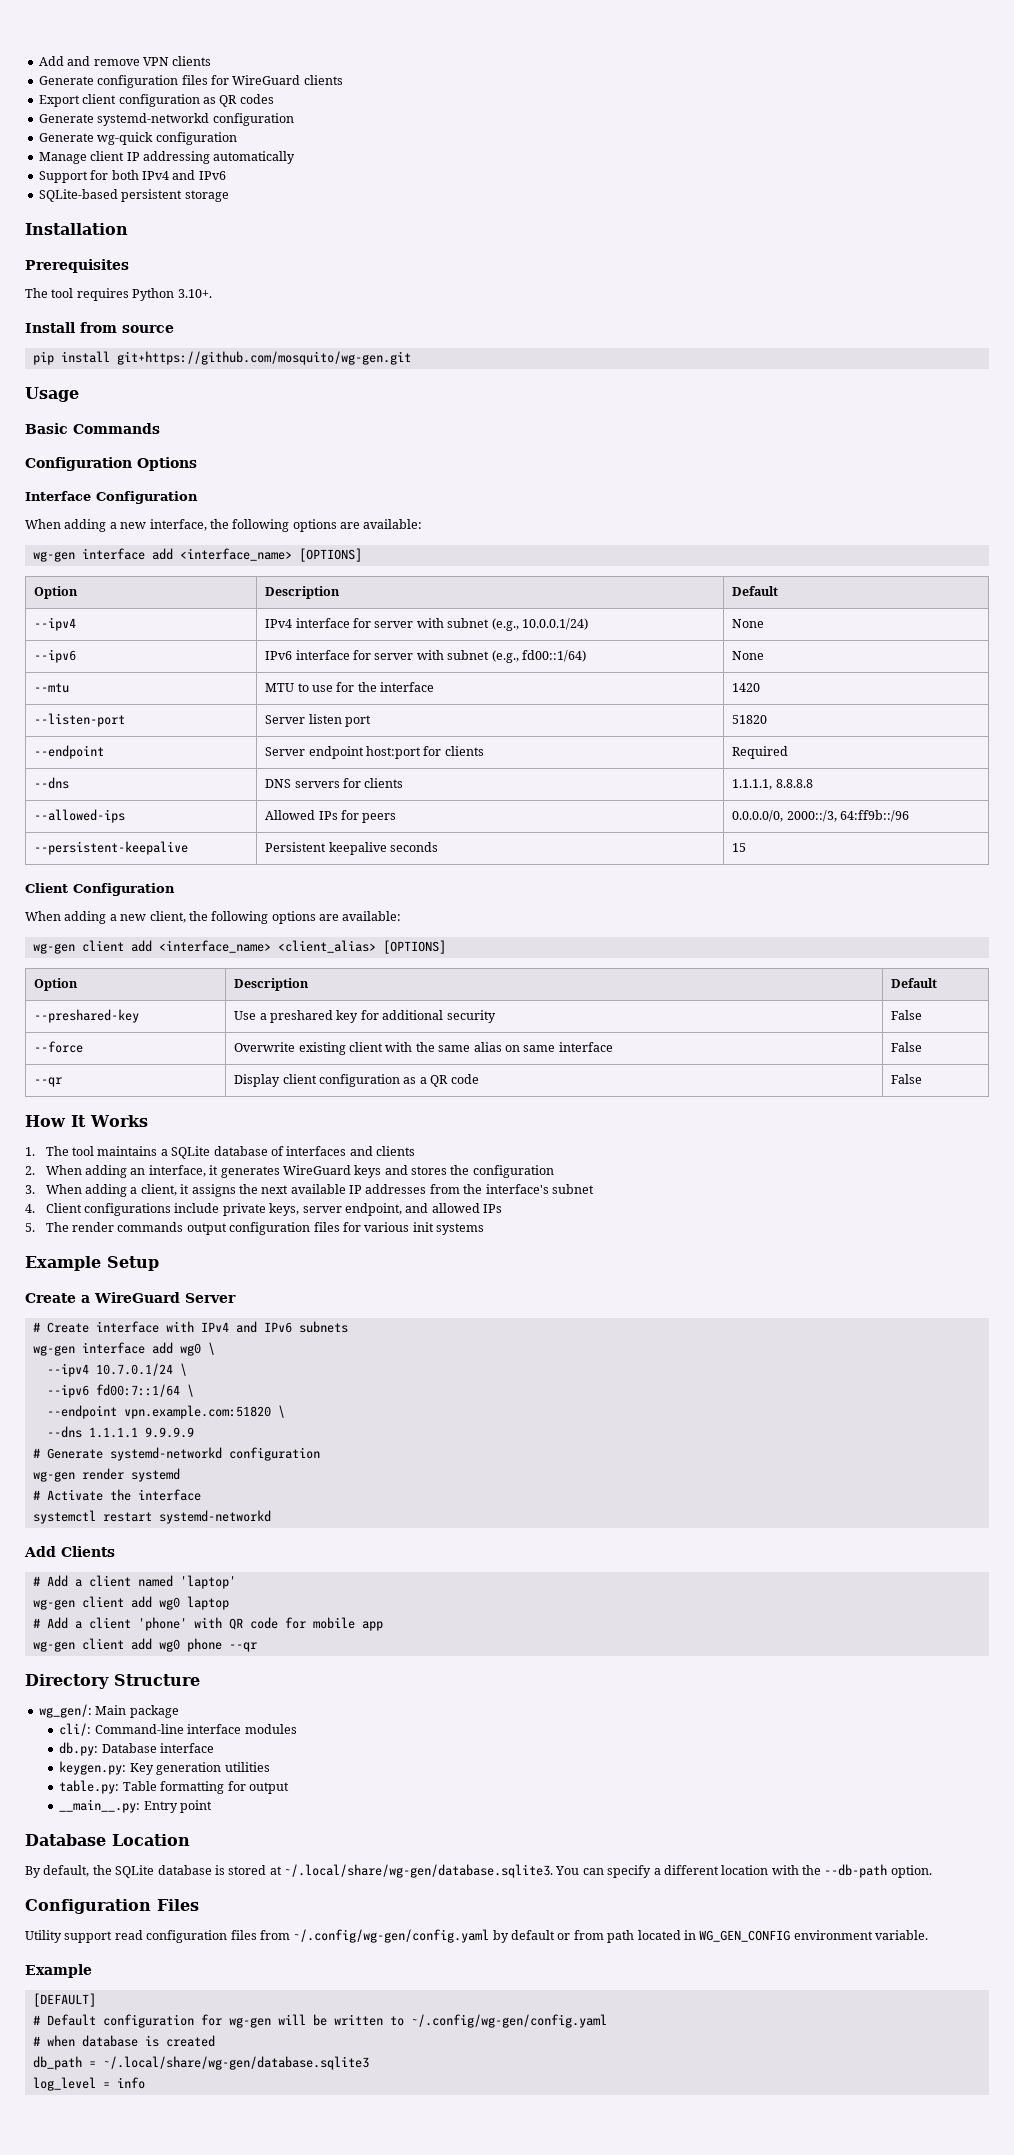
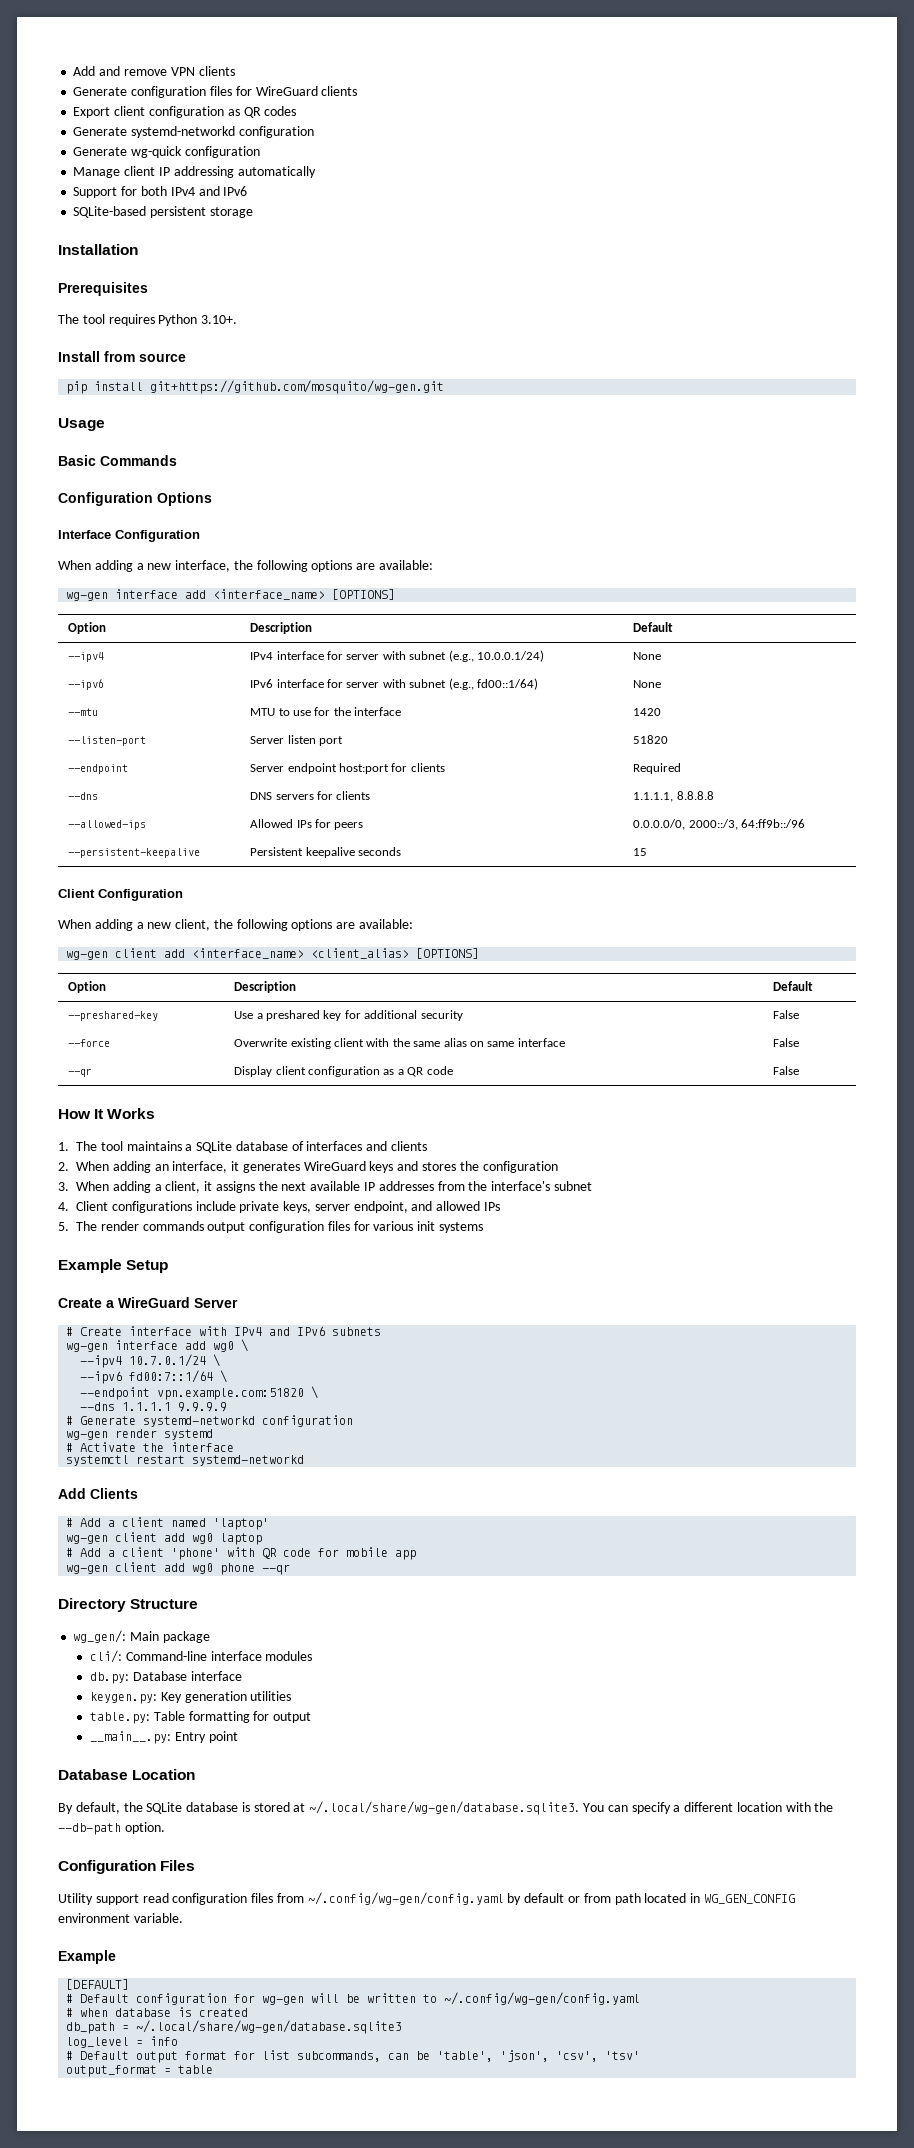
+ # Default output format for list subcommands, can be 'table', 'json', 'csv', 'tsv'
+ output_format = table

